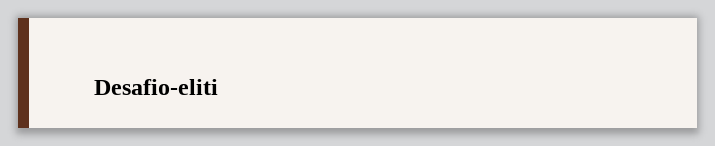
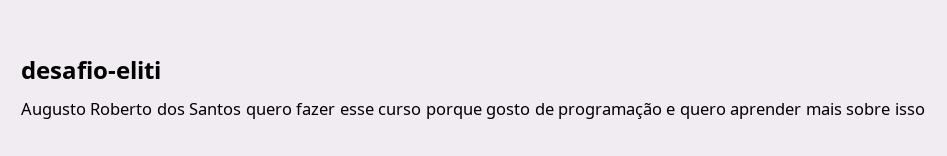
- Desafio-eliti
+ desafio-eliti
+ Augusto Roberto dos Santos quero fazer esse curso porque gosto de programação e quero aprender mais sobre isso

